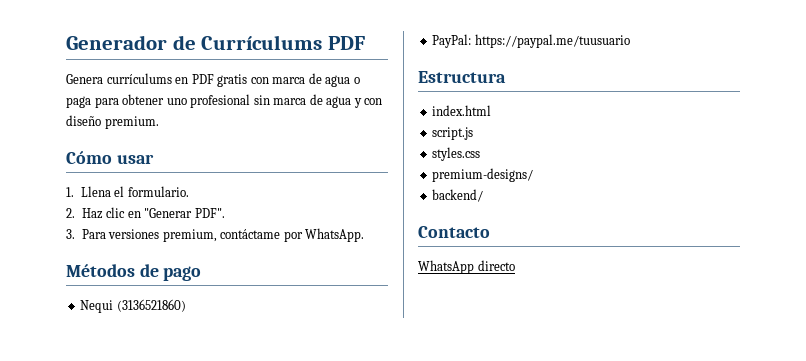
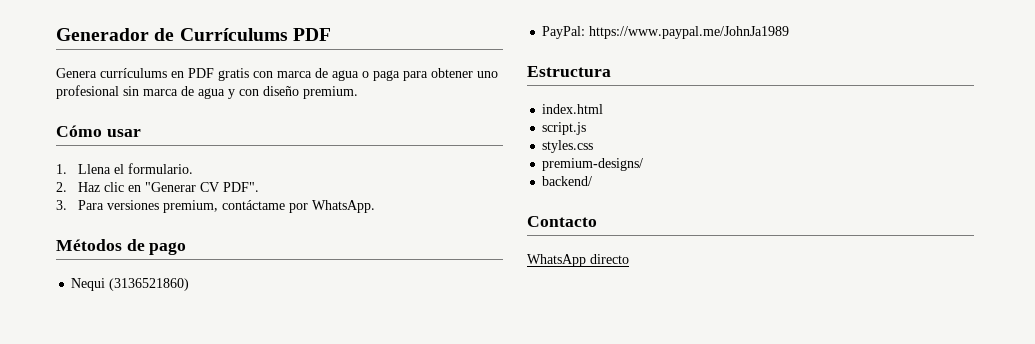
- 2. Haz clic en "Generar PDF".
+ 2. Haz clic en "Generar CV PDF".
- PayPal: https://paypal.me/tuusuario
+ PayPal: https://www.paypal.me/JohnJa1989

